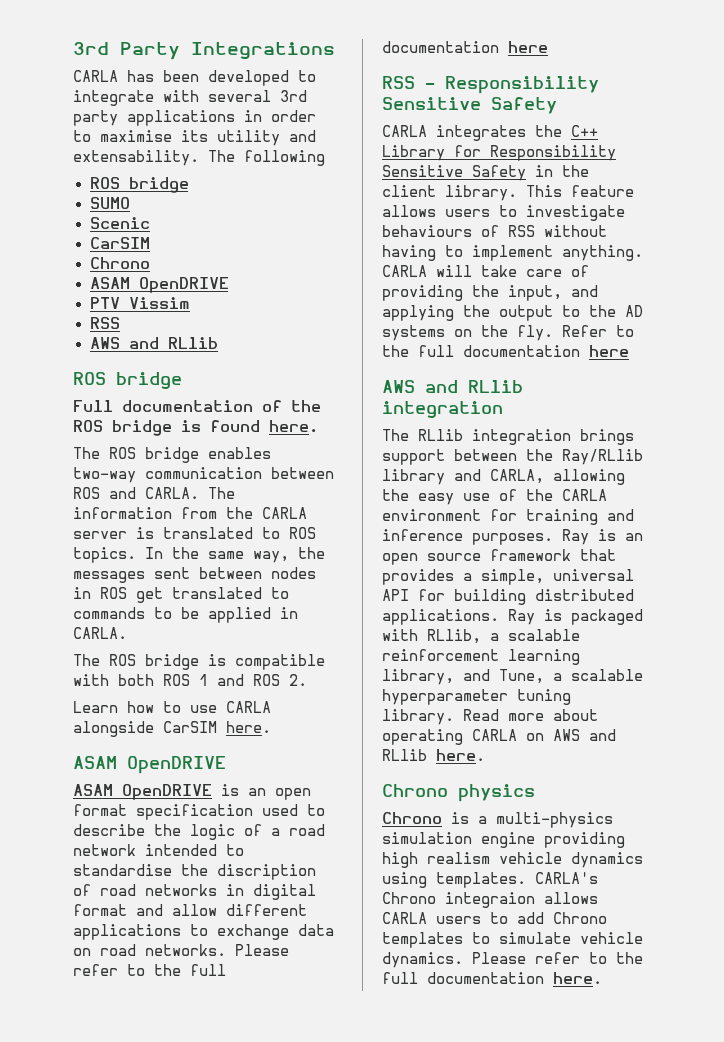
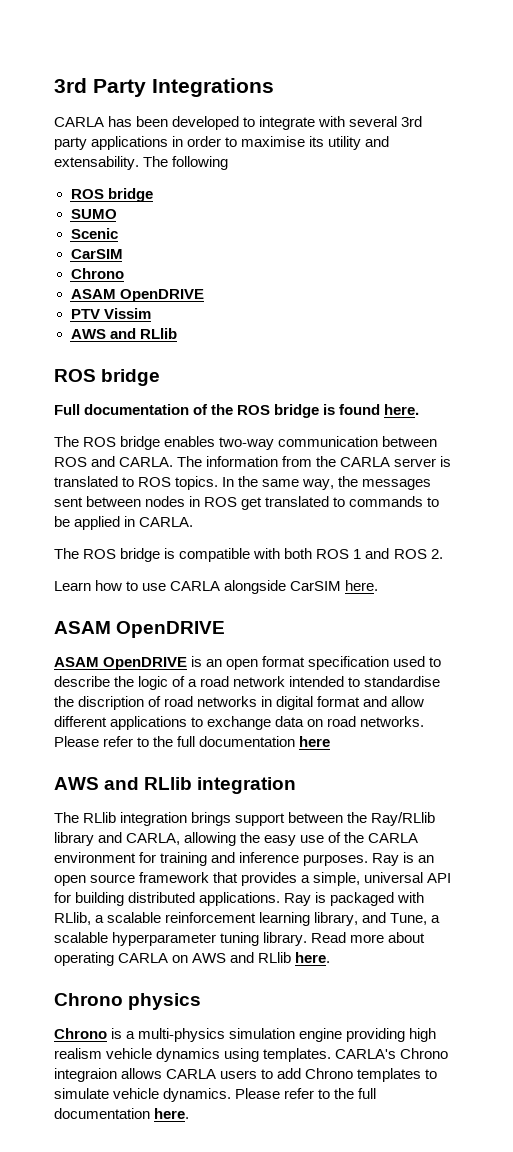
  PTV Vissim
- RSS
- RSS - Responsibility Sensitive Safety
- CARLA integrates the C++ Library for Responsibility Sensitive Safety in the client library. This feature allows users to investigate behaviours of RSS without having to implement anything. CARLA will take care of providing the input, and applying the output to the AD systems on the fly. Refer to the full documentation here

